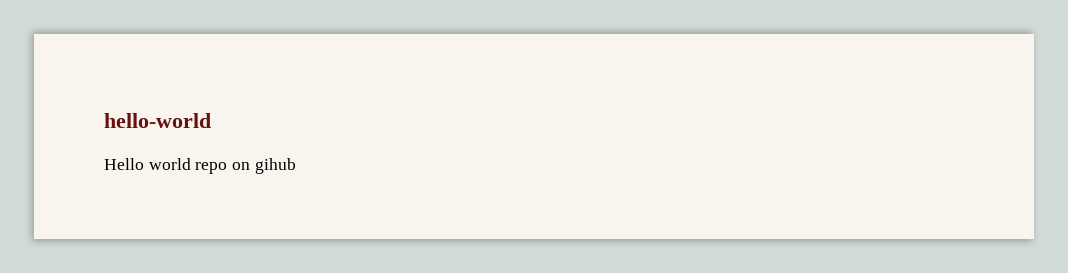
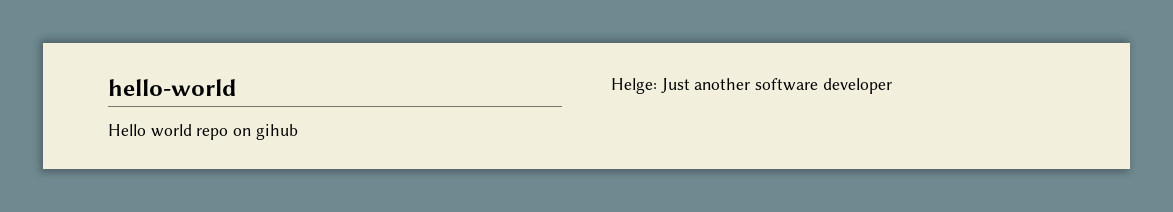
+ Helge: Just another software developer

